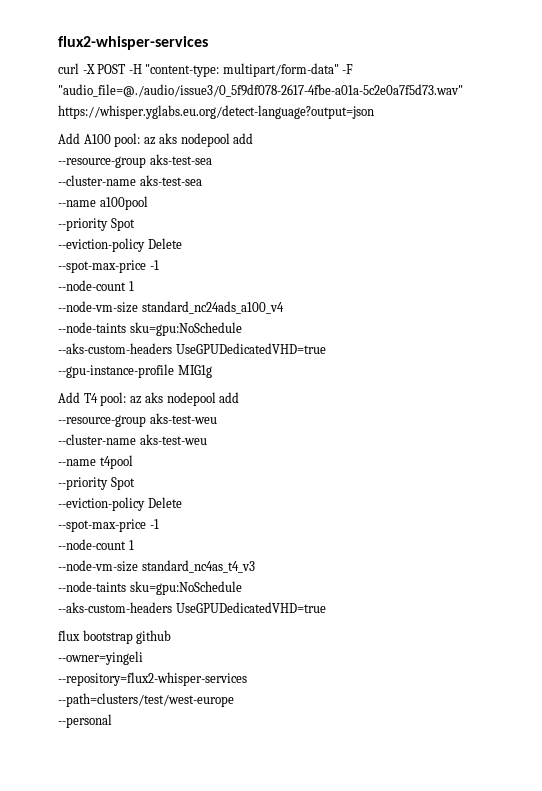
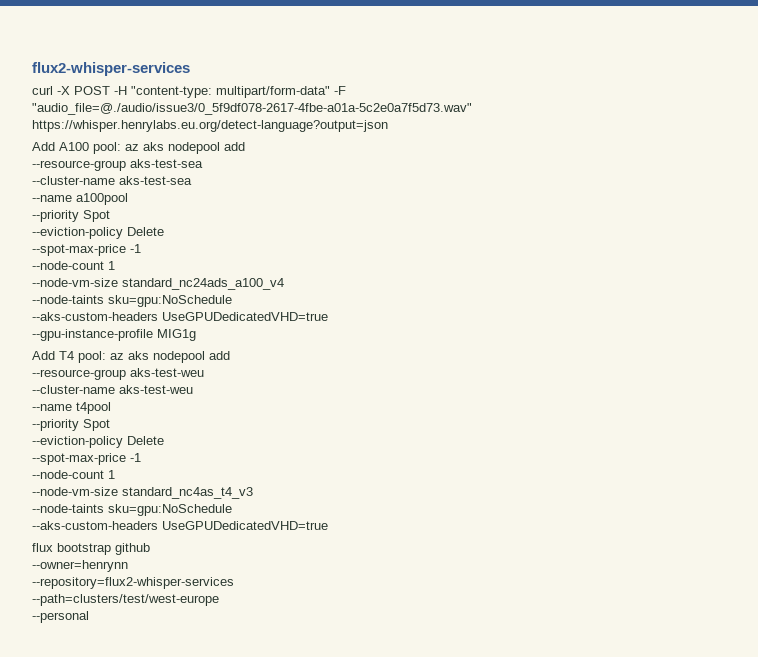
- curl -X POST -H "content-type: multipart/form-data" -F "audio_file=@./audio/issue3/0_5f9df078-2617-4fbe-a01a-5c2e0a7f5d73.wav" https://whisper.yglabs.eu.org/detect-language?output=json
+ curl -X POST -H "content-type: multipart/form-data" -F "audio_file=@./audio/issue3/0_5f9df078-2617-4fbe-a01a-5c2e0a7f5d73.wav" https://whisper.henrylabs.eu.org/detect-language?output=json
- --owner=yingeli
+ --owner=henrynn

